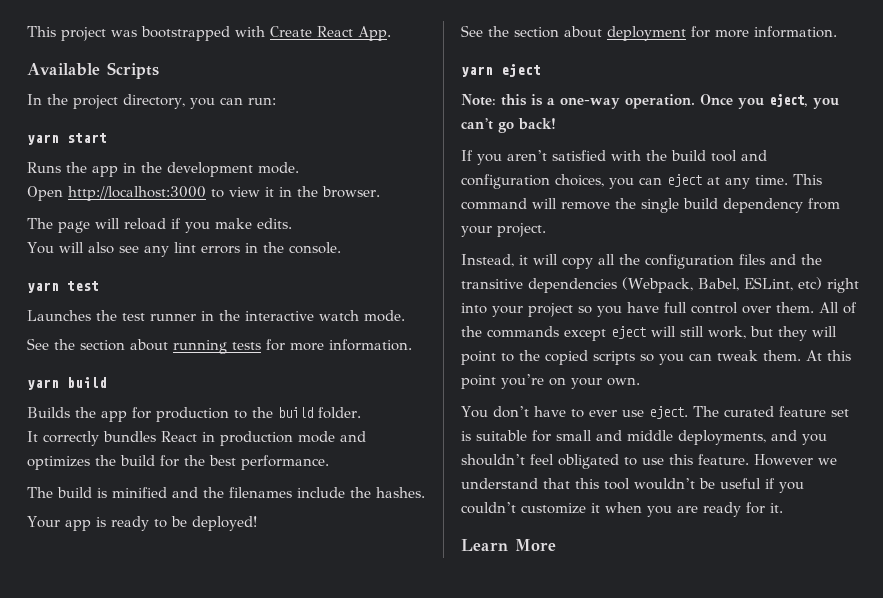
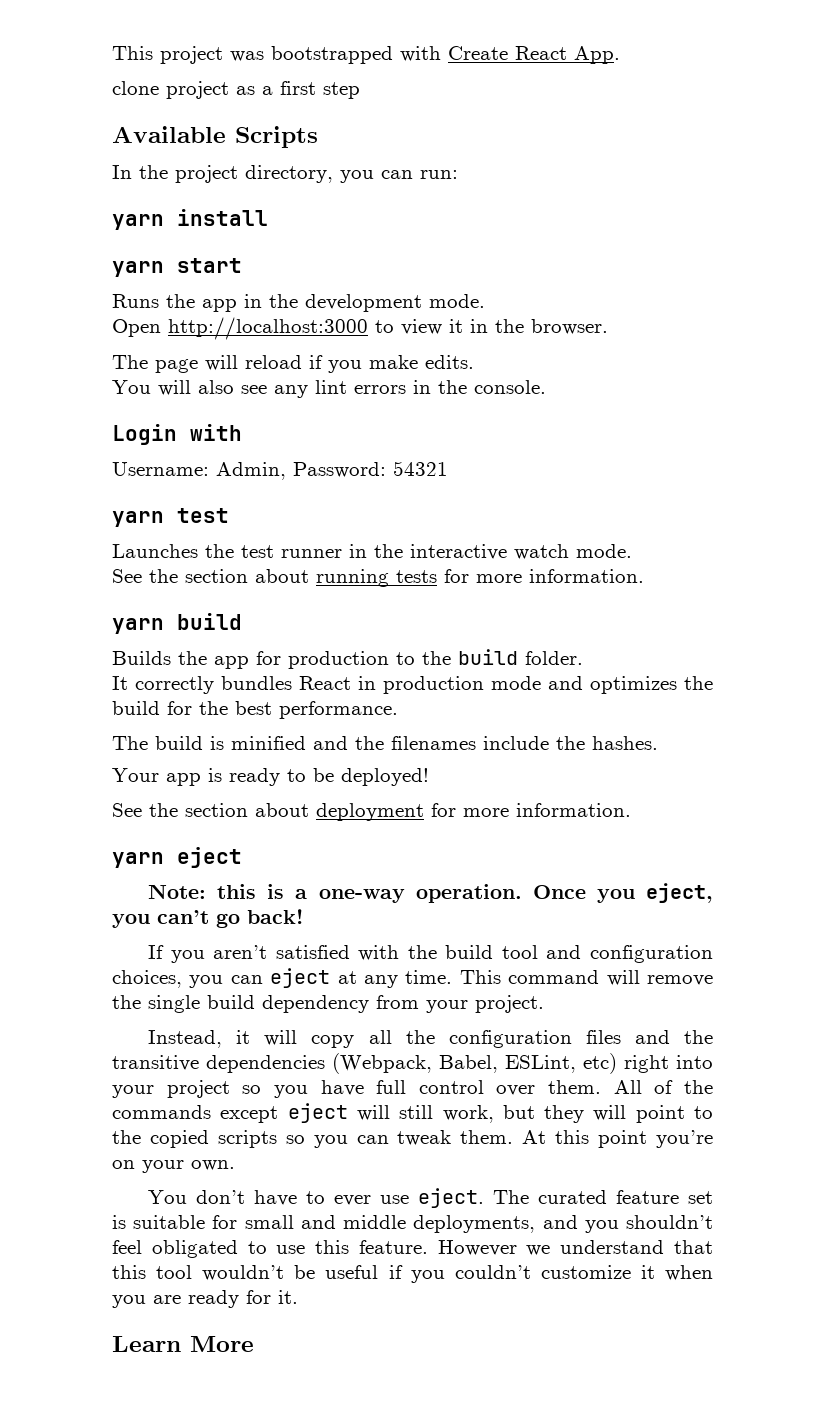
+ clone project as a first step
+ yarn install
+ Login with
+ Username: Admin, Password: 54321

